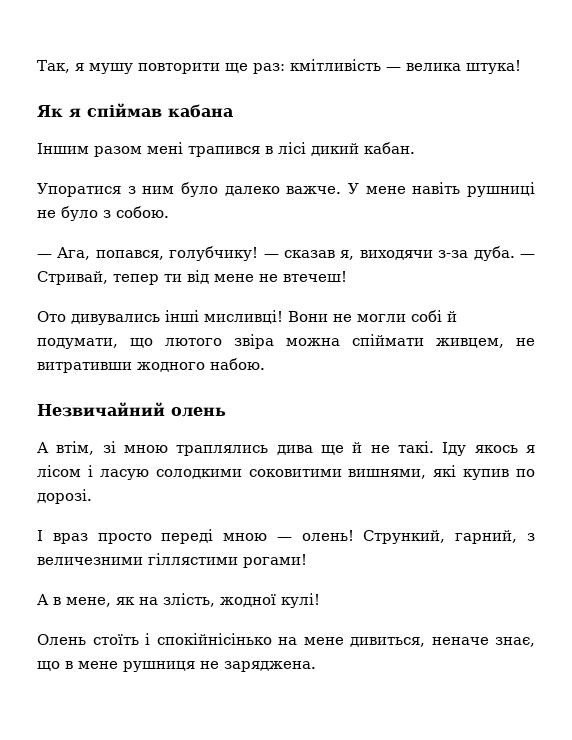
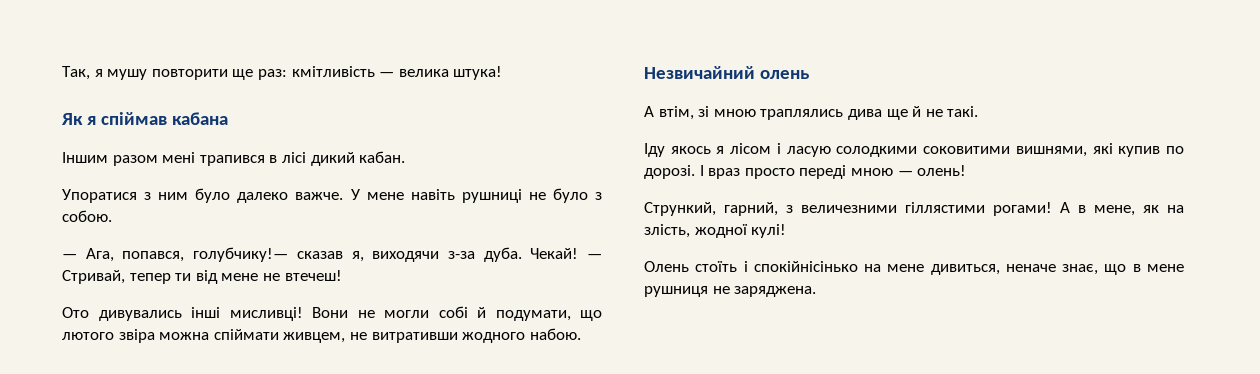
- — Ага, попався, голубчику! — сказав я, виходячи з-за дуба.
+ — Ага, попався, голубчику!— сказав я, виходячи з-за дуба.
+ Чекай!
- А втім, зі мною траплялись дива ще й не такі. Іду якось я лісом і ласую солодкими соковитими вишнями, які купив по дорозі.
- І враз просто переді мною — олень! Стрункий, гарний, з величезними гіллястими рогами!
- А в мене, як на злість, жодної кулі!
+ А втім, зі мною траплялись дива ще й не такі.
+ Іду якось я лісом і ласую солодкими соковитими вишнями, які купив по дорозі. І враз просто переді мною — олень!
+ Стрункий, гарний, з величезними гіллястими рогами! А в мене, як на злість, жодної кулі!

